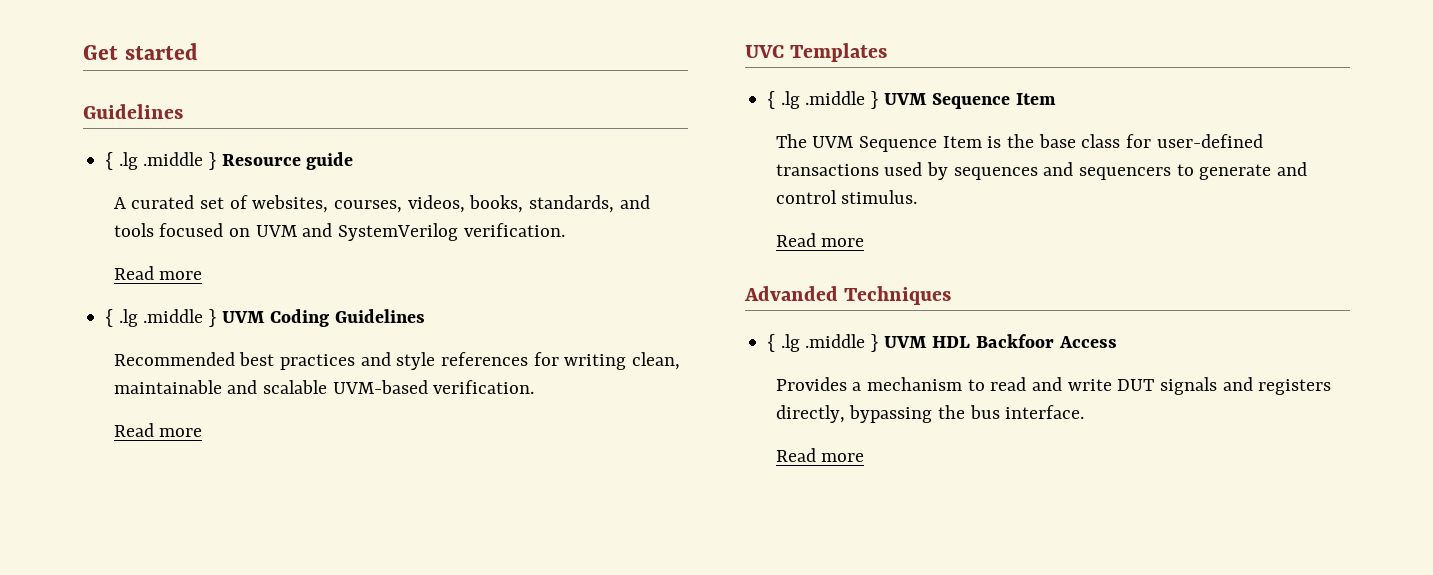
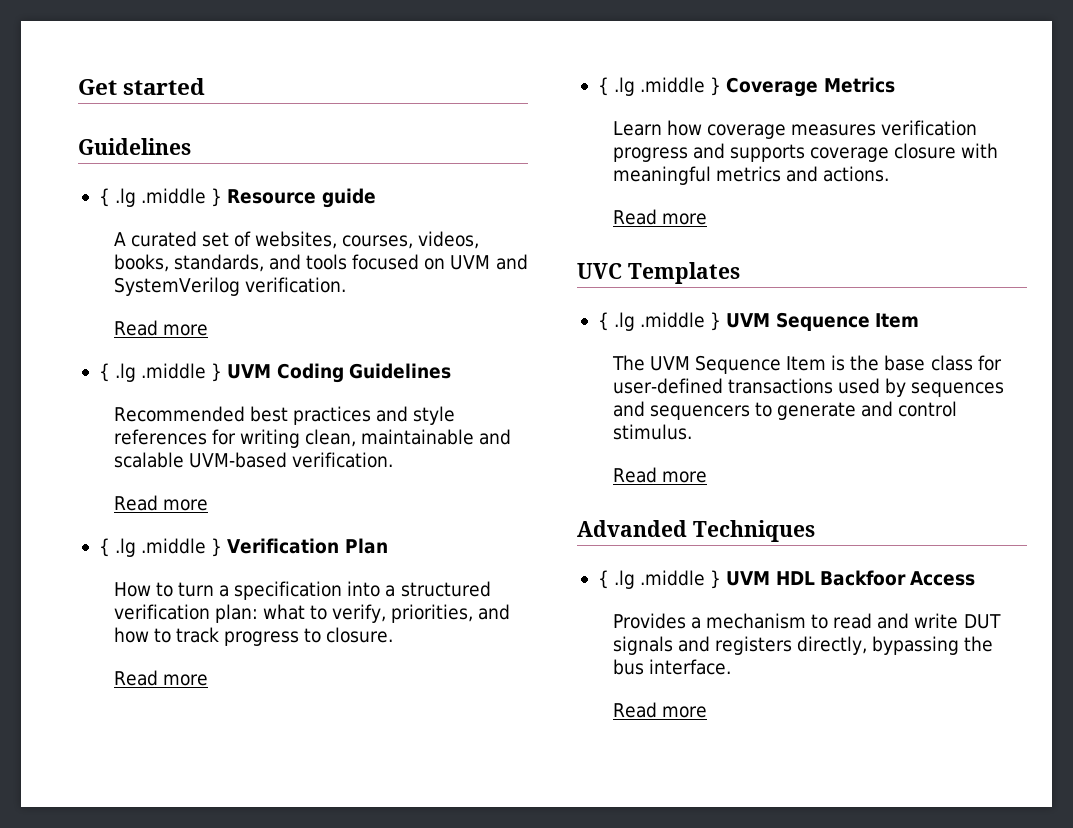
+ { .lg .middle } Verification Plan
+ How to turn a specification into a structured verification plan: what to verify, priorities, and how to track progress to closure.
+ Read more
+ { .lg .middle } Coverage Metrics
+ Learn how coverage measures verification progress and supports coverage closure with meaningful metrics and actions.
+ Read more

